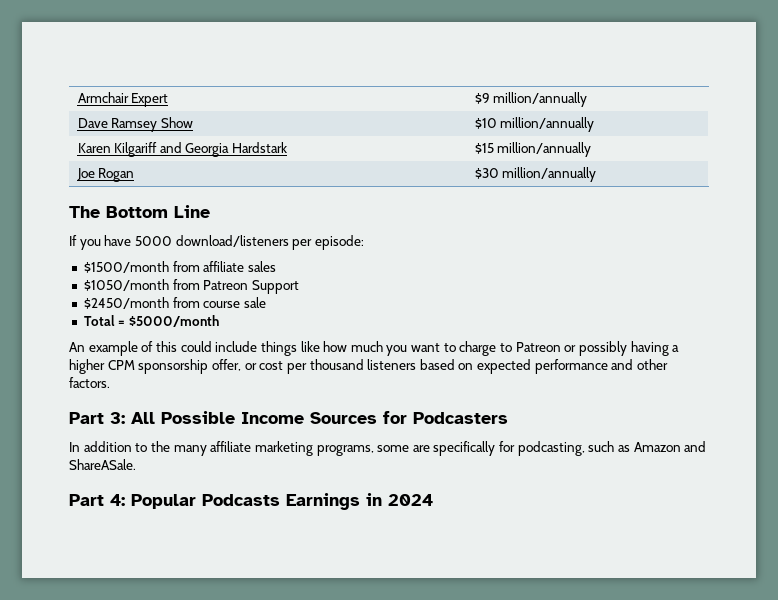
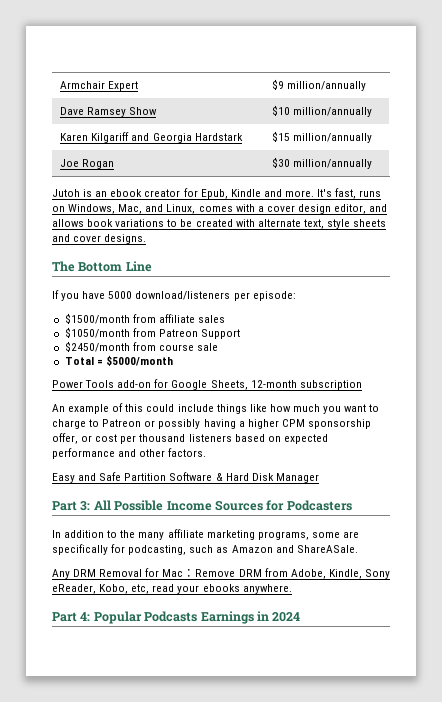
+ Jutoh is an ebook creator for Epub, Kindle and more. It's fast, runs on Windows, Mac, and Linux, comes with a cover design editor, and allows book variations to be created with alternate text, style sheets and cover designs.
+ Power Tools add-on for Google Sheets, 12-month subscription
+ Easy and Safe Partition Software & Hard Disk Manager
+ Any DRM Removal for Mac：Remove DRM from Adobe, Kindle, Sony eReader, Kobo, etc, read your ebooks anywhere.

